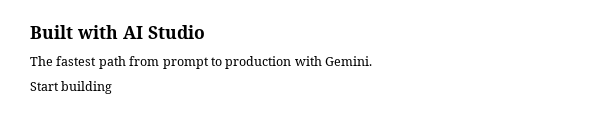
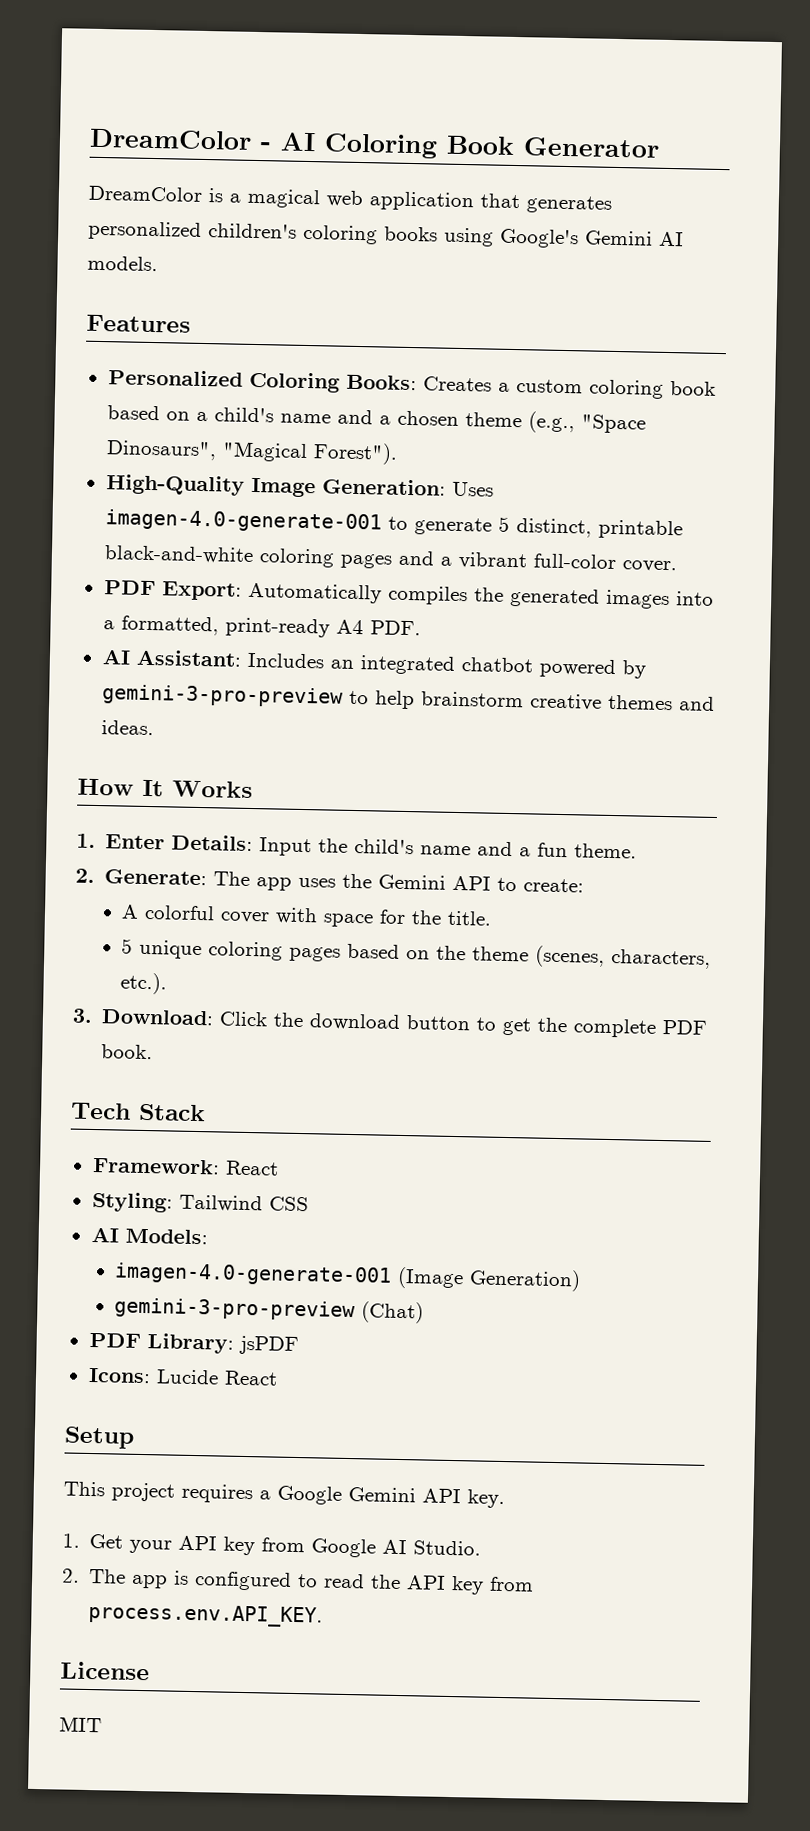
- Built with AI Studio
- The fastest path from prompt to production with Gemini.
- Start building
+ DreamColor - AI Coloring Book Generator
+ DreamColor is a magical web application that generates personalized children's coloring books using Google's Gemini AI models.
+ Features
+ Personalized Coloring Books: Creates a custom coloring book based on a child's name and a chosen theme (e.g., "Space Dinosaurs", "Magical Forest").
+ High-Quality Image Generation: Uses imagen-4.0-generate-001 to generate 5 distinct, printable black-and-white coloring pages and a vibrant full-color cover.
+ PDF Export: Automatically compiles the generated images into a formatted, print-ready A4 PDF.
+ AI Assistant: Includes an integrated chatbot powered by gemini-3-pro-preview to help brainstorm creative themes and ideas.
+ How It Works
+ 1. Enter Details: Input the child's name and a fun theme.
+ 2. Generate: The app uses the Gemini API to create:
+ A colorful cover with space for the title.
+ 5 unique coloring pages based on the theme (scenes, characters, etc.).
+ 3. Download: Click the download button to get the complete PDF book.
+ Tech Stack
+ Framework: React
+ Styling: Tailwind CSS
+ AI Models:
+ imagen-4.0-generate-001 (Image Generation)
+ gemini-3-pro-preview (Chat)
+ PDF Library: jsPDF
+ Icons: Lucide React
+ Setup
+ This project requires a Google Gemini API key.
+ 1. Get your API key from Google AI Studio.
+ 2. The app is configured to read the API key from process.env.API_KEY.
+ License
+ MIT

